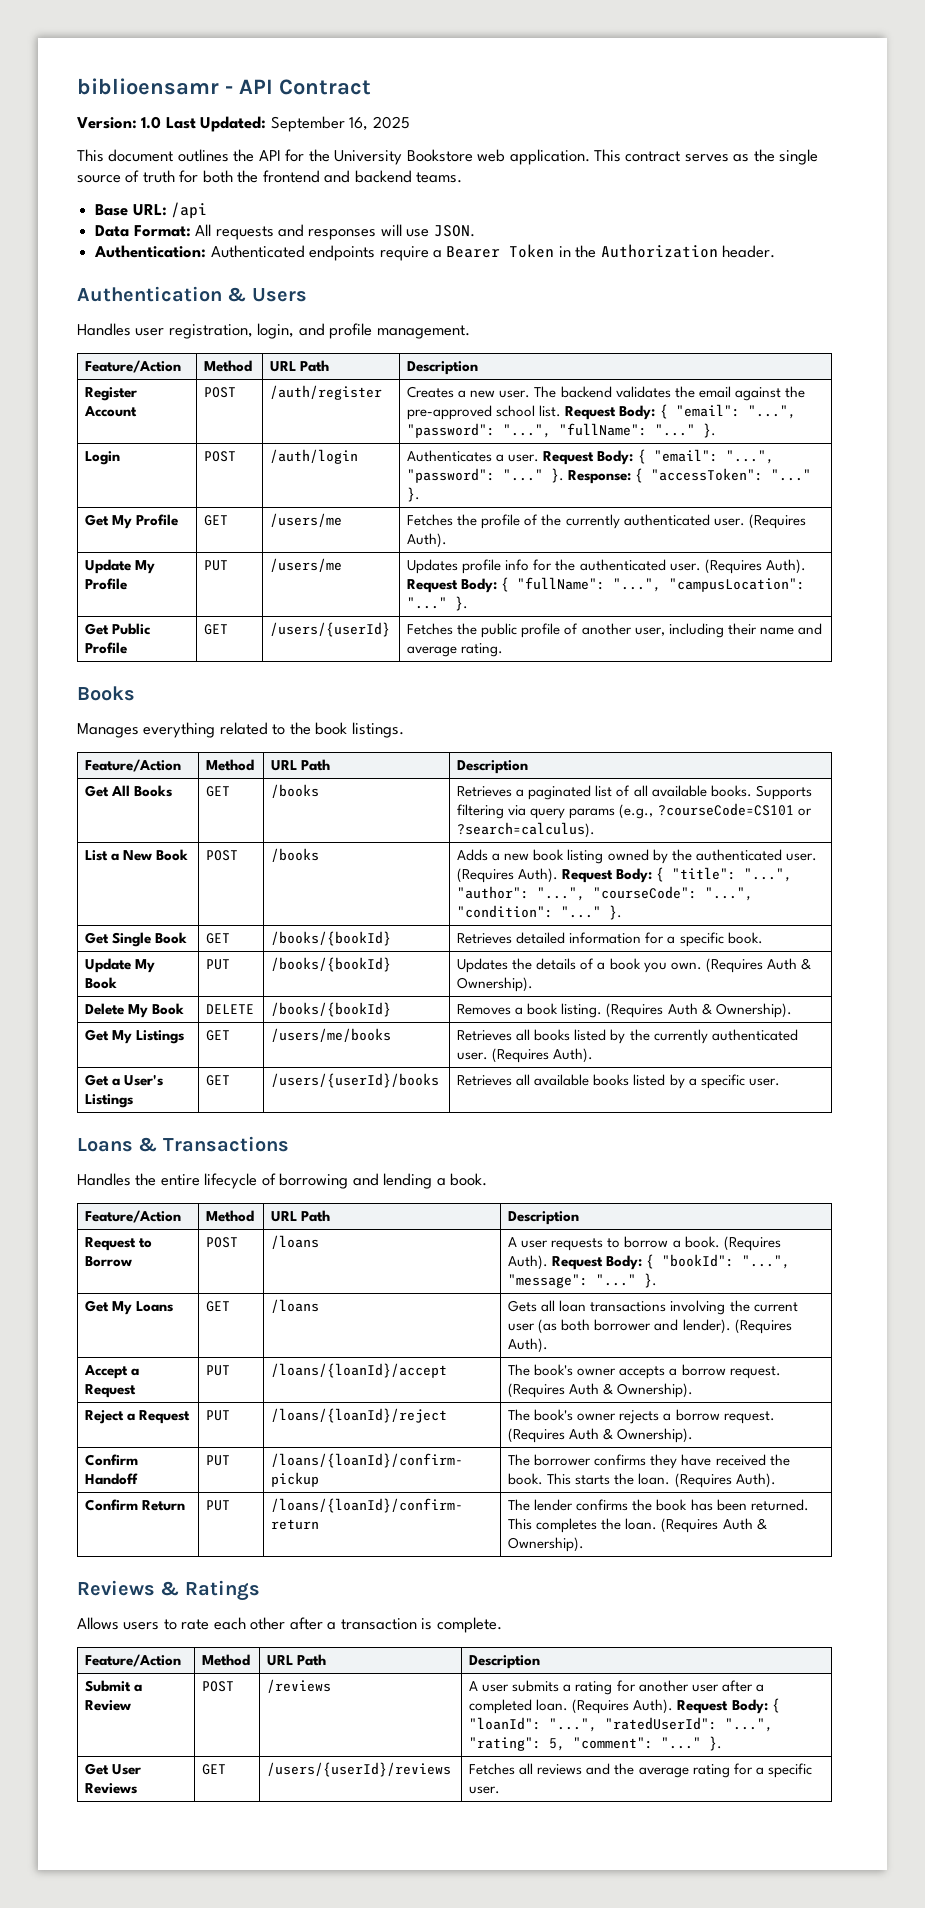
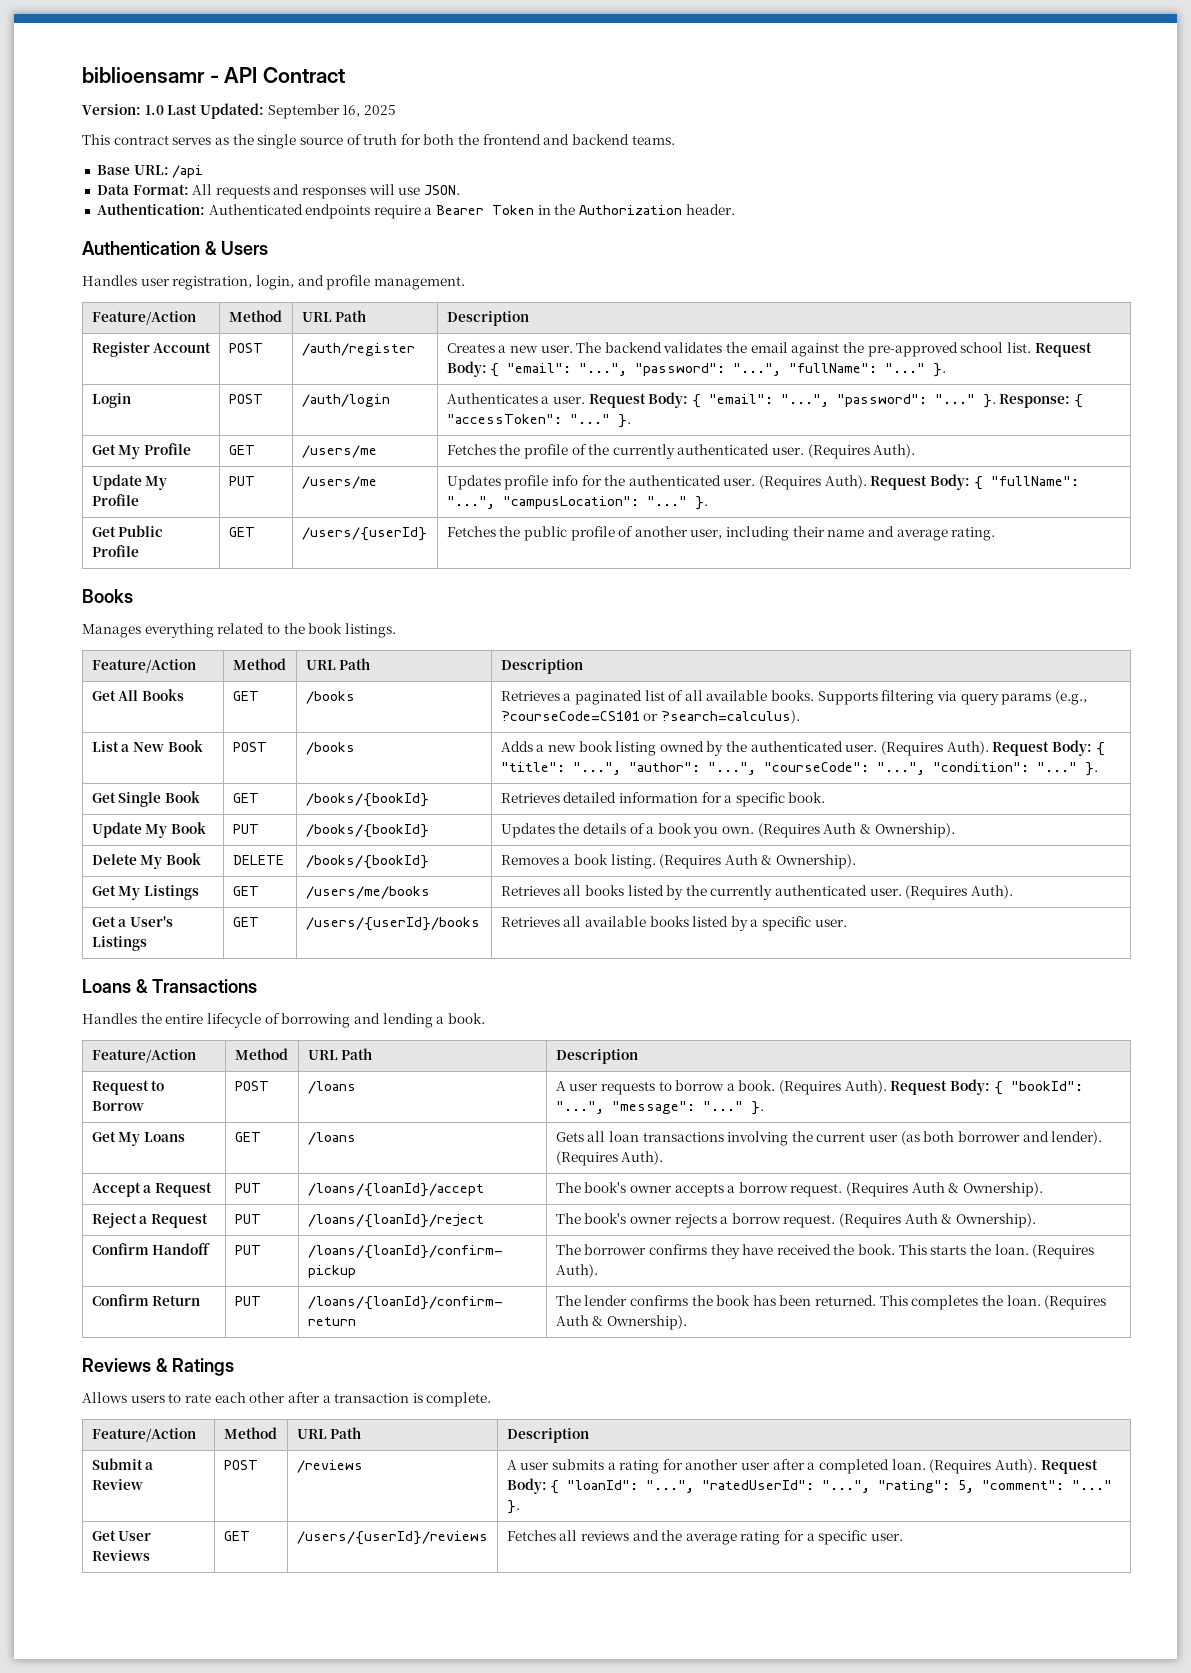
- This document outlines the API for the University Bookstore web application. This contract serves as the single source of truth for both the frontend and backend teams.
+ This contract serves as the single source of truth for both the frontend and backend teams.

